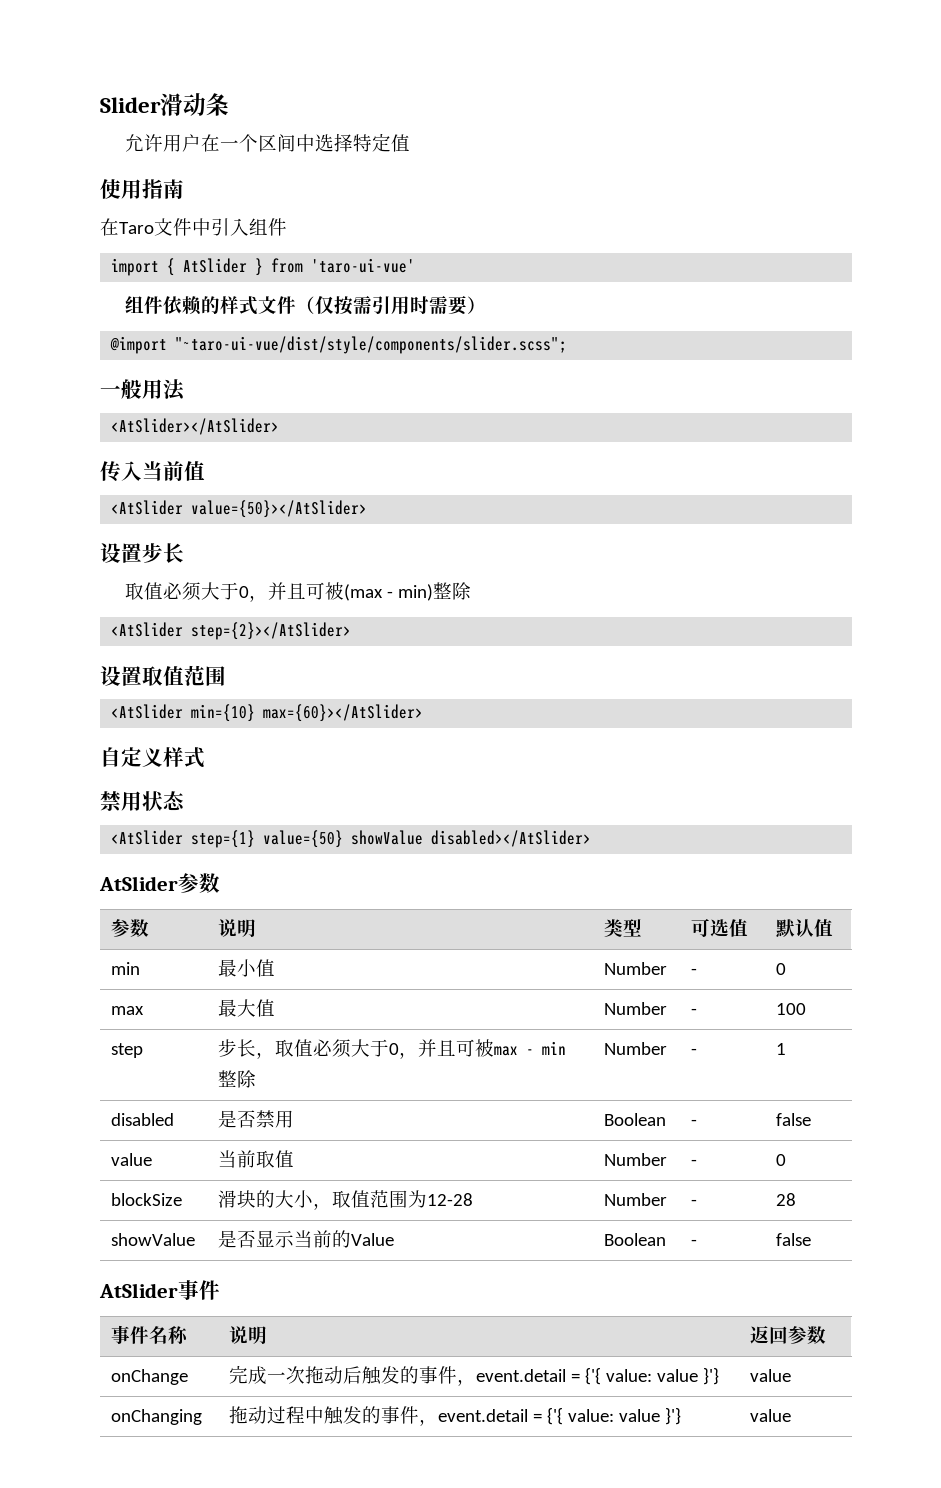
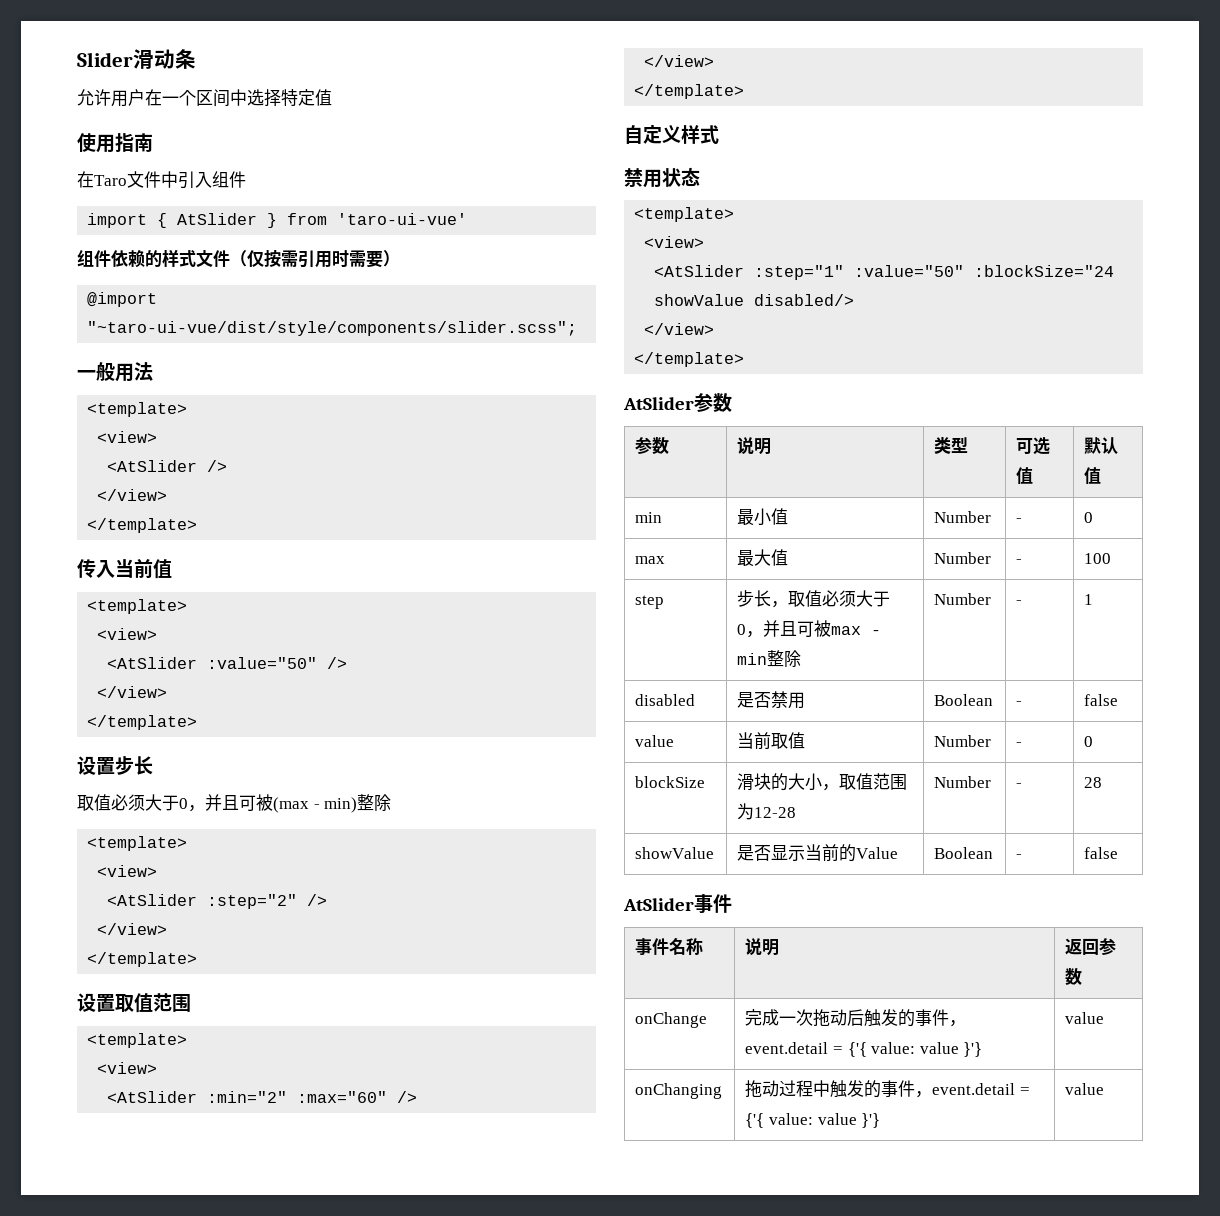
  一般用法
- <AtSlider></AtSlider>
+ <template>
+ <view>
+ <AtSlider />
+ </view>
+ </template>
  传入当前值
- <AtSlider value={50}></AtSlider>
+ <template>
+ <view>
+ <AtSlider :value="50" />
+ </view>
+ </template>
  取值必须大于0，并且可被(max - min)整除
- <AtSlider step={2}></AtSlider>
+ <template>
+ <view>
+ <AtSlider :step="2" />
+ </view>
+ </template>
  设置取值范围
- <AtSlider min={10} max={60}></AtSlider>
+ <template>
+ <view>
+ <AtSlider :min="2" :max="60" />
+ </view>
+ </template>
  禁用状态
- <AtSlider step={1} value={50} showValue disabled></AtSlider>
+ <template>
+ <view>
+ <AtSlider :step="1" :value="50" :blockSize="24 showValue disabled/>
+ </view>
+ </template>

